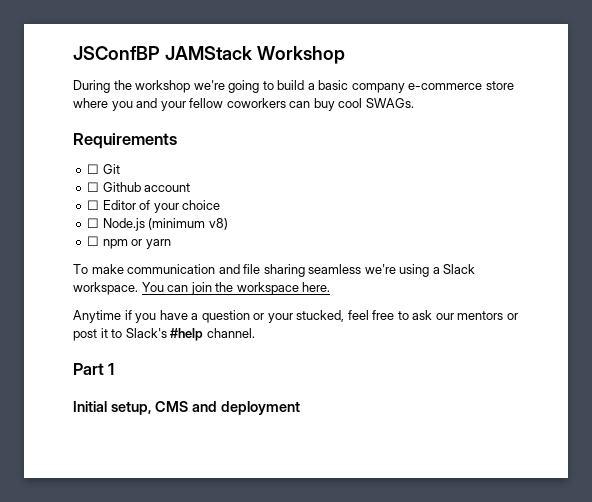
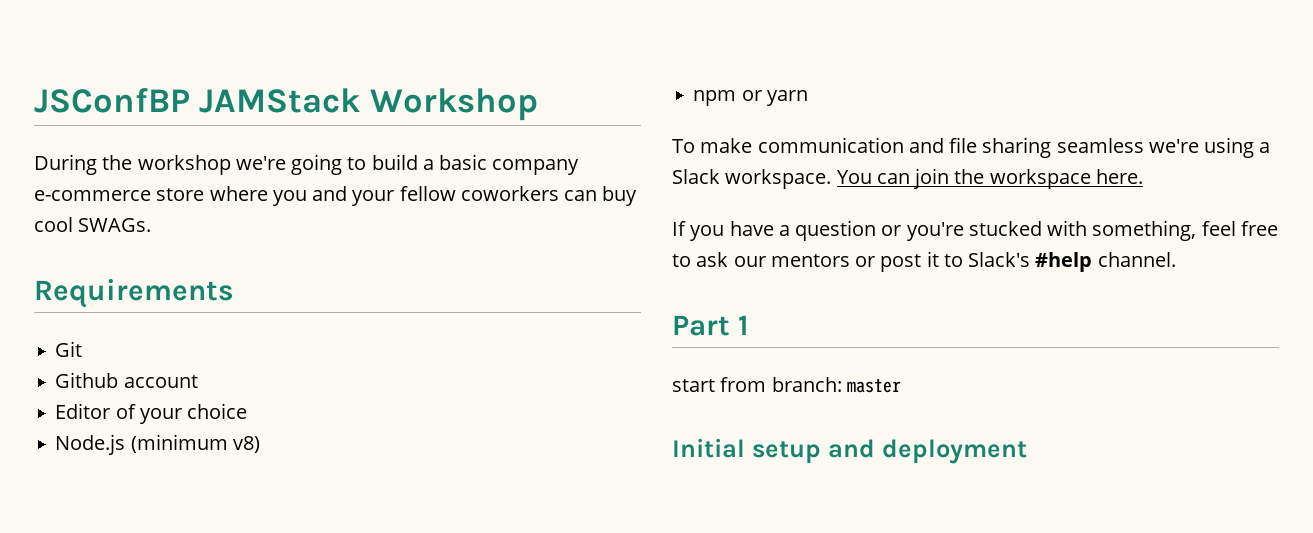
- ☐ Git
+ Git
- ☐ Github account
+ Github account
- ☐ Editor of your choice
+ Editor of your choice
- ☐ Node.js (minimum v8)
+ Node.js (minimum v8)
- ☐ npm or yarn
+ npm or yarn
- Anytime if you have a question or your stucked, feel free to ask our mentors or post it to Slack's #help channel.
+ If you have a question or you're stucked with something, feel free to ask our mentors or post it to Slack's #help channel.
+ start from branch: master
- Initial setup, CMS and deployment
+ Initial setup and deployment

